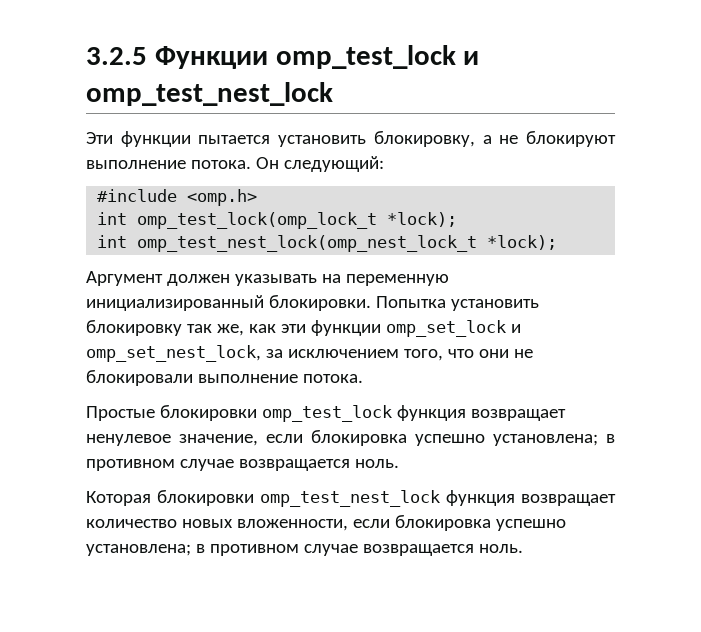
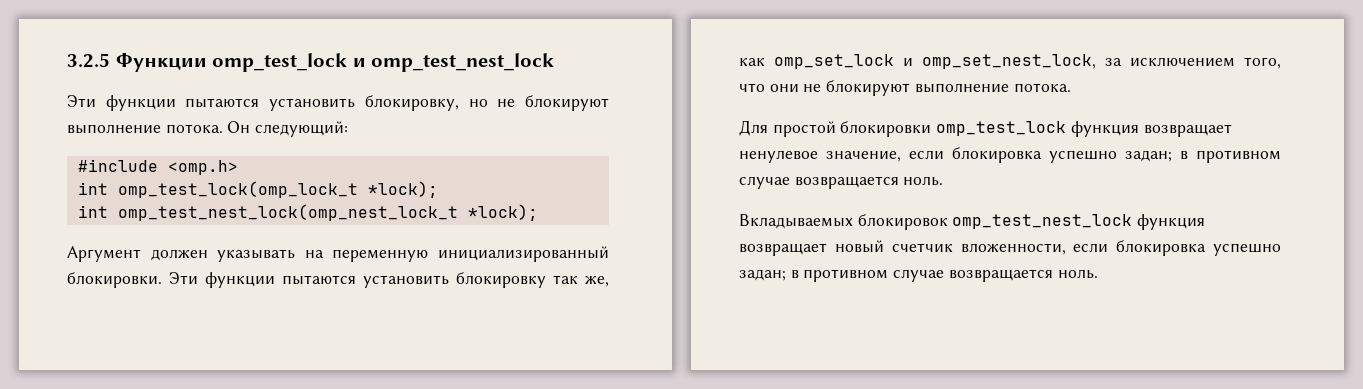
- Эти функции пытается установить блокировку, а не блокируют выполнение потока.
+ Эти функции пытаются установить блокировку, но не блокируют выполнение потока.
- Попытка установить блокировку так же, как эти функции omp_set_lock и omp_set_nest_lock, за исключением того, что они не блокировали выполнение потока.
+ Эти функции пытаются установить блокировку так же, как omp_set_lock и omp_set_nest_lock, за исключением того, что они не блокируют выполнение потока.
- Простые блокировки omp_test_lock функция возвращает ненулевое значение, если блокировка успешно установлена; в противном случае возвращается ноль.
+ Для простой блокировки omp_test_lock функция возвращает ненулевое значение, если блокировка успешно задан; в противном случае возвращается ноль.
- Которая блокировки omp_test_nest_lock функция возвращает количество новых вложенности, если блокировка успешно установлена; в противном случае возвращается ноль.
+ Вкладываемых блокировок omp_test_nest_lock функция возвращает новый счетчик вложенности, если блокировка успешно задан; в противном случае возвращается ноль.

